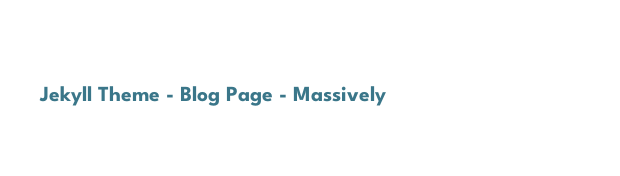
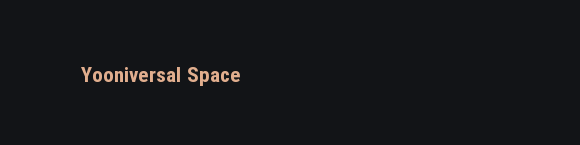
- Jekyll Theme - Blog Page - Massively
+ Yooniversal Space

